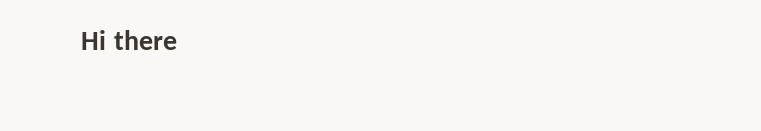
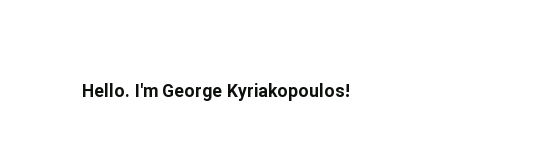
- Hi there
+ Hello. I'm George Kyriakopoulos!

